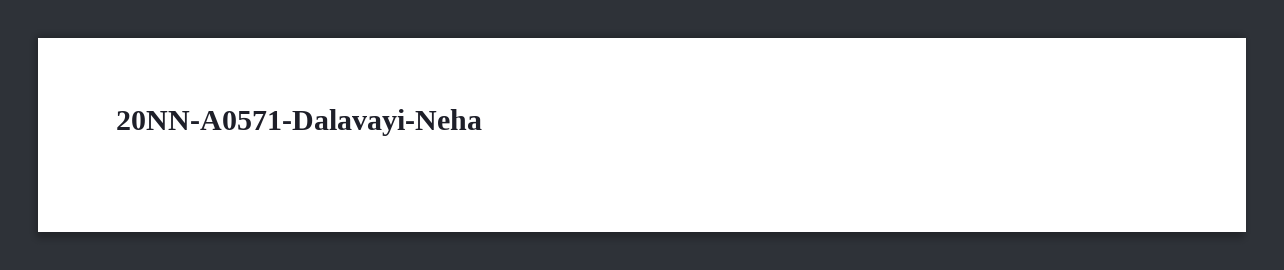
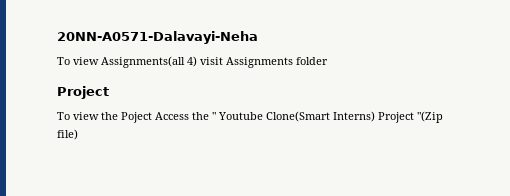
+ To view Assignments(all 4) visit Assignments folder
+ Project
+ To view the Poject Access the " Youtube Clone(Smart Interns) Project "(Zip file)

